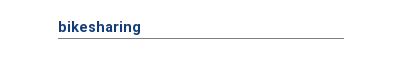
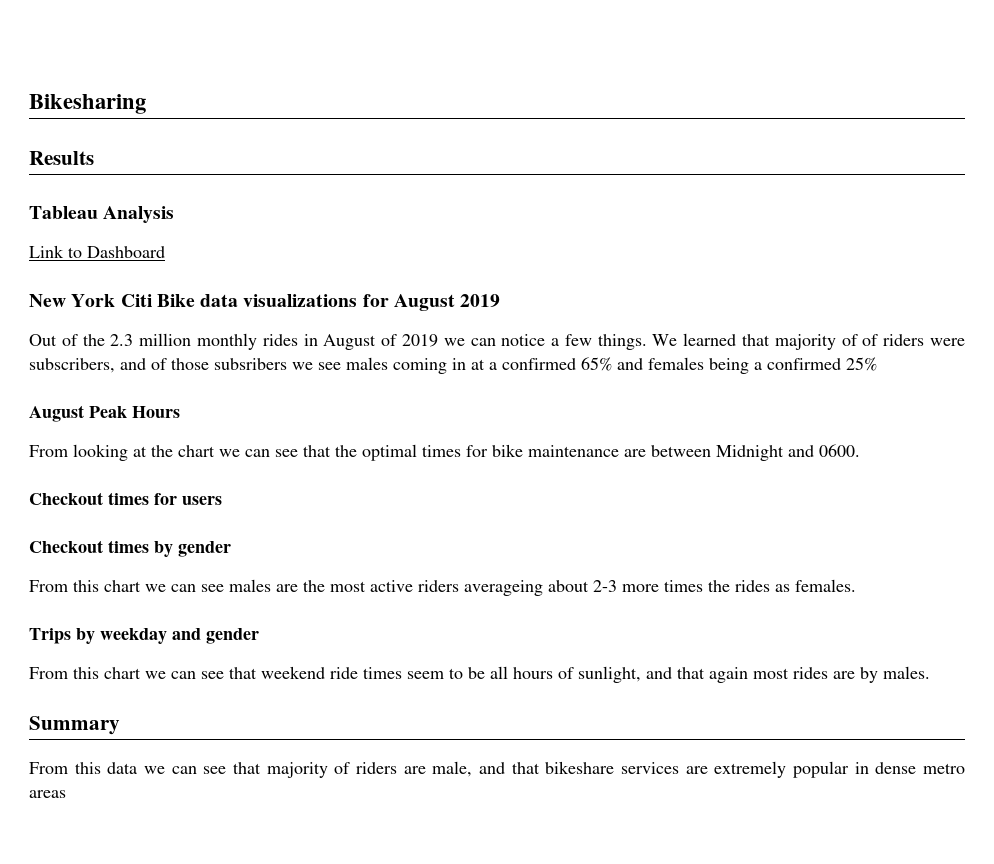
- bikesharing
+ Bikesharing
+ Results
+ Tableau Analysis
+ Link to Dashboard
+ New York Citi Bike data visualizations for August 2019
+ Out of the 2.3 million monthly rides in August of 2019 we can notice a few things. We learned that majority of of riders were subscribers, and of those subsribers we see males coming in at a confirmed 65% and females being a confirmed 25%
+ August Peak Hours
+ From looking at the chart we can see that the optimal times for bike maintenance are between Midnight and 0600.
+ Checkout times for users
+ Checkout times by gender
+ From this chart we can see males are the most active riders averageing about 2-3 more times the rides as females.
+ Trips by weekday and gender
+ From this chart we can see that weekend ride times seem to be all hours of sunlight, and that again most rides are by males.
+ Summary
+ From this data we can see that majority of riders are male, and that bikeshare services are extremely popular in dense metro areas

